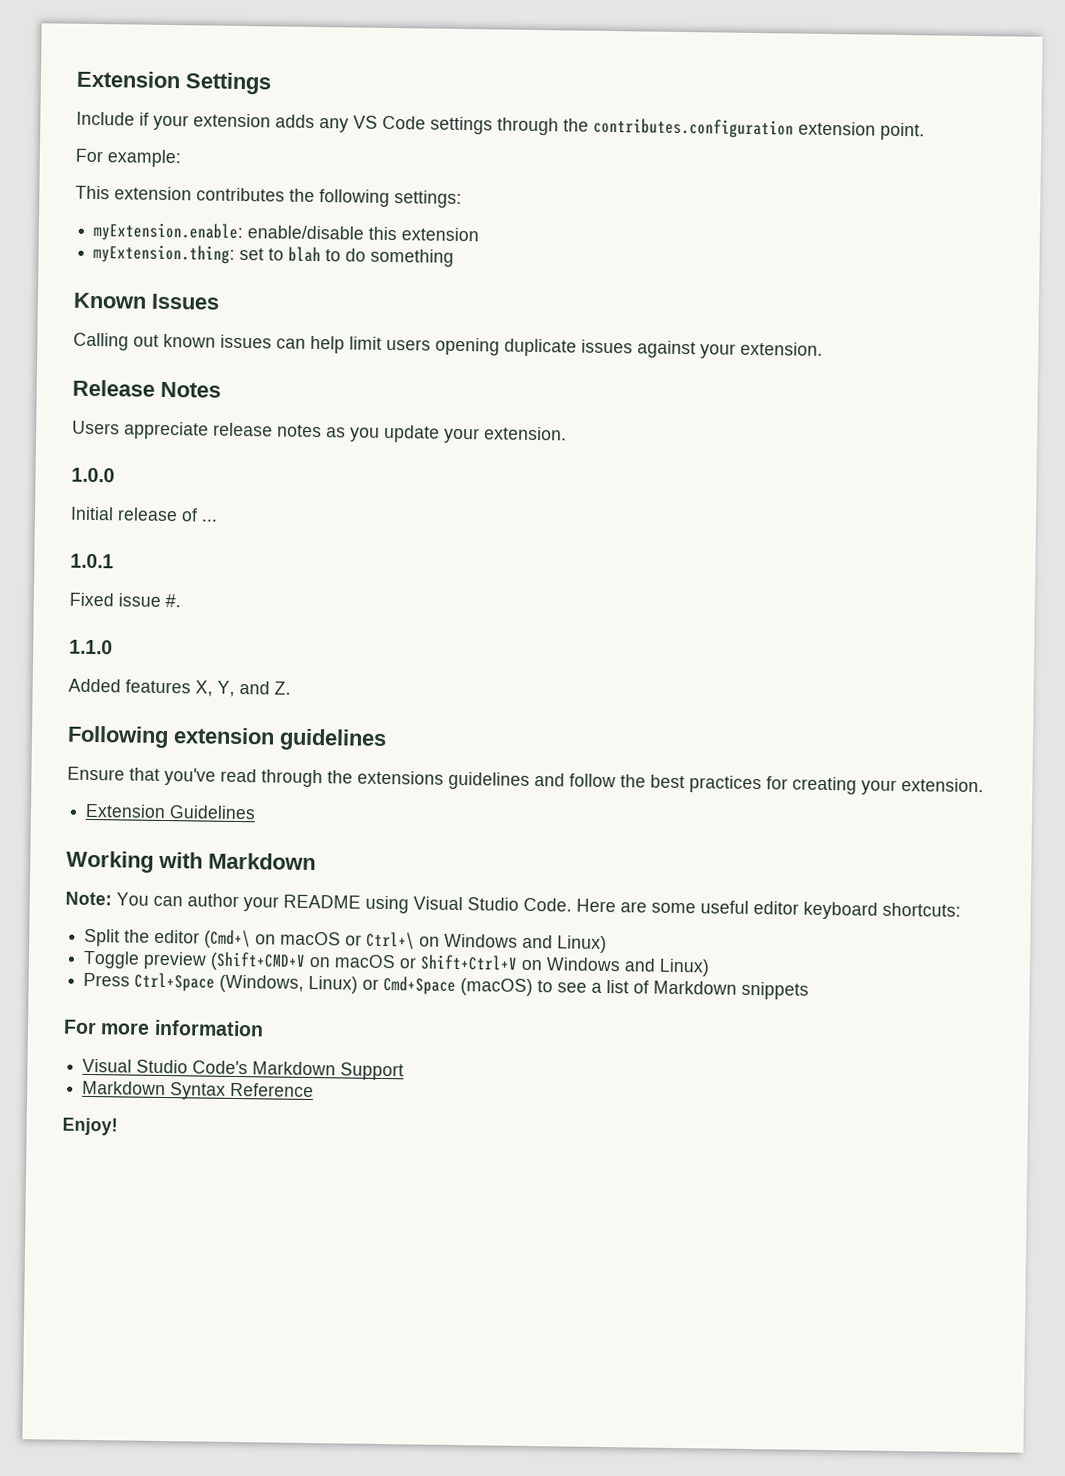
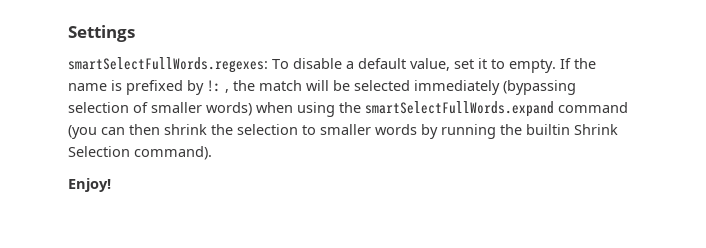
- Extension Settings
+ Settings
- Include if your extension adds any VS Code settings through the contributes.configuration extension point.
- For example:
- This extension contributes the following settings:
- myExtension.enable: enable/disable this extension
- myExtension.thing: set to blah to do something
- Known Issues
- Calling out known issues can help limit users opening duplicate issues against your extension.
- Release Notes
- Users appreciate release notes as you update your extension.
- 1.0.0
- Initial release of ...
- 1.0.1
- Fixed issue #.
- 1.1.0
- Added features X, Y, and Z.
- Following extension guidelines
- Ensure that you've read through the extensions guidelines and follow the best practices for creating your extension.
- Extension Guidelines
- Working with Markdown
- Note: You can author your README using Visual Studio Code. Here are some useful editor keyboard shortcuts:
- Split the editor (Cmd+\ on macOS or Ctrl+\ on Windows and Linux)
- Toggle preview (Shift+CMD+V on macOS or Shift+Ctrl+V on Windows and Linux)
- Press Ctrl+Space (Windows, Linux) or Cmd+Space (macOS) to see a list of Markdown snippets
- For more information
- Visual Studio Code's Markdown Support
- Markdown Syntax Reference
+ smartSelectFullWords.regexes: To disable a default value, set it to empty. If the name is prefixed by !: , the match will be selected immediately (bypassing selection of smaller words) when using the smartSelectFullWords.expand command (you can then shrink the selection to smaller words by running the builtin Shrink Selection command).

